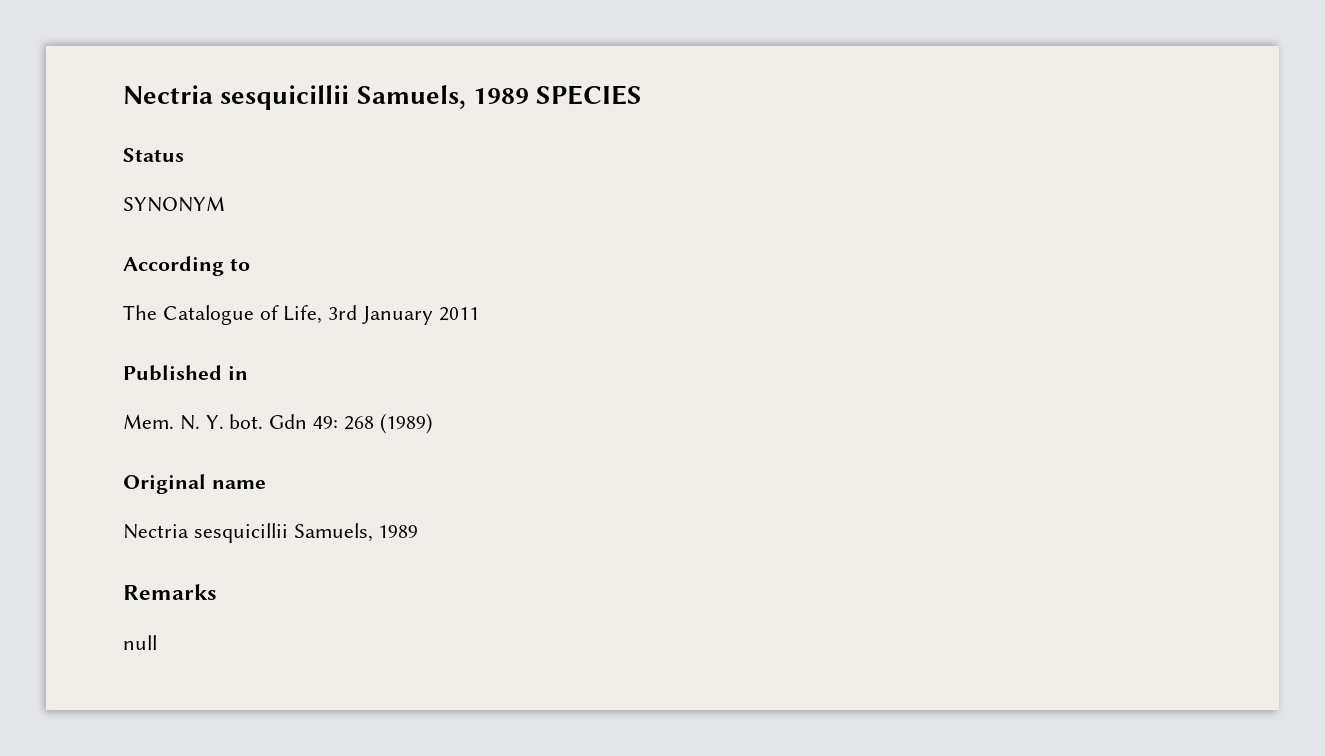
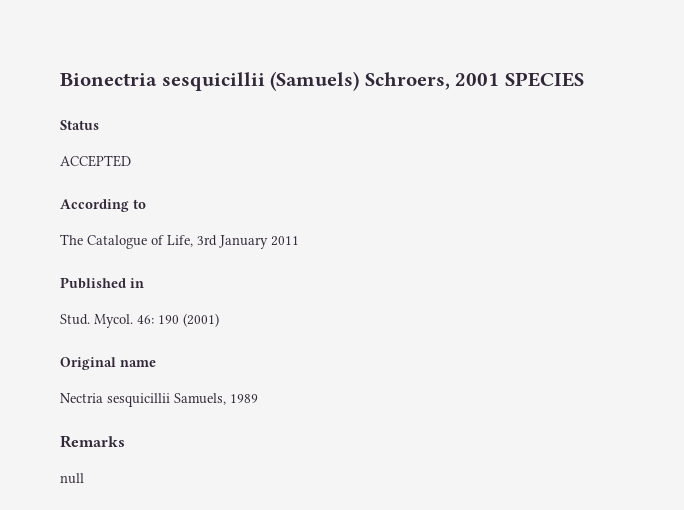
- Nectria sesquicillii Samuels, 1989 SPECIES
+ Bionectria sesquicillii (Samuels) Schroers, 2001 SPECIES
- SYNONYM
+ ACCEPTED
- Mem. N. Y. bot. Gdn 49: 268 (1989)
+ Stud. Mycol. 46: 190 (2001)

